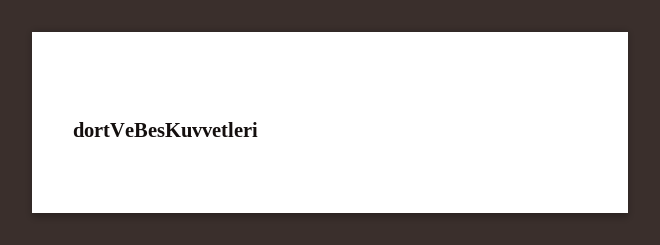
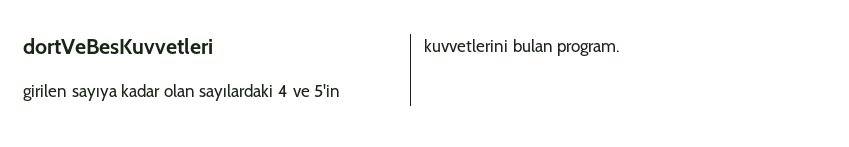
+ girilen sayıya kadar olan sayılardaki 4 ve 5'in kuvvetlerini bulan program.

